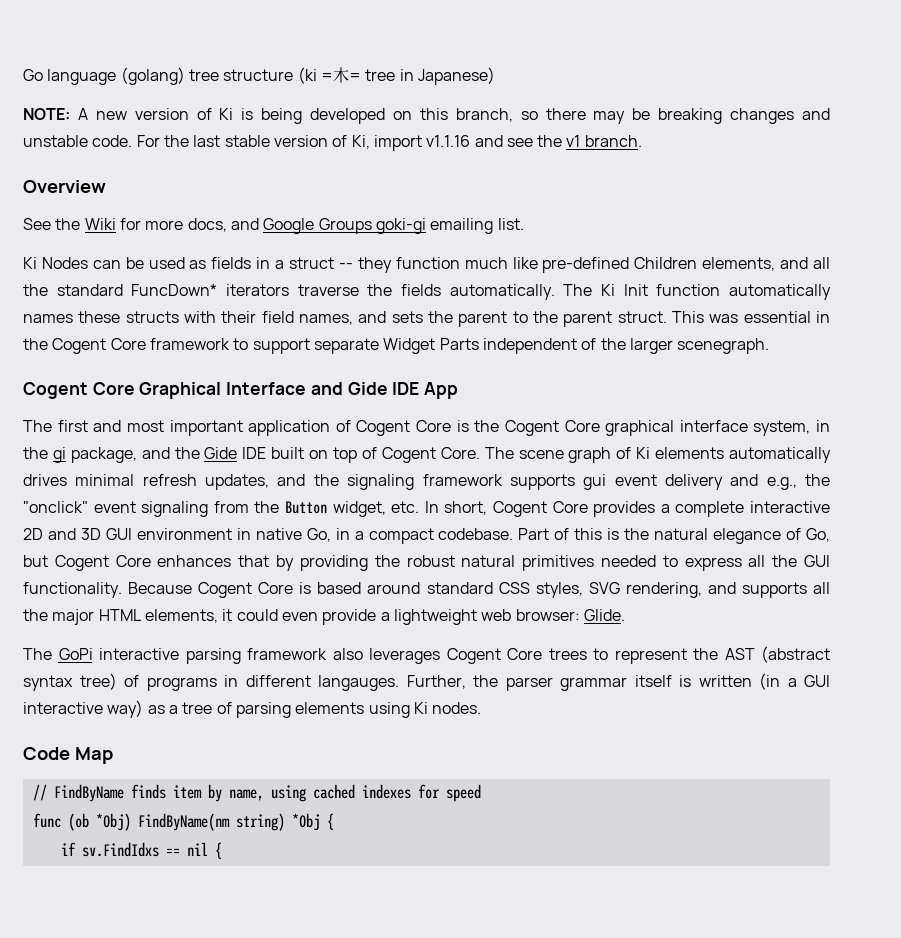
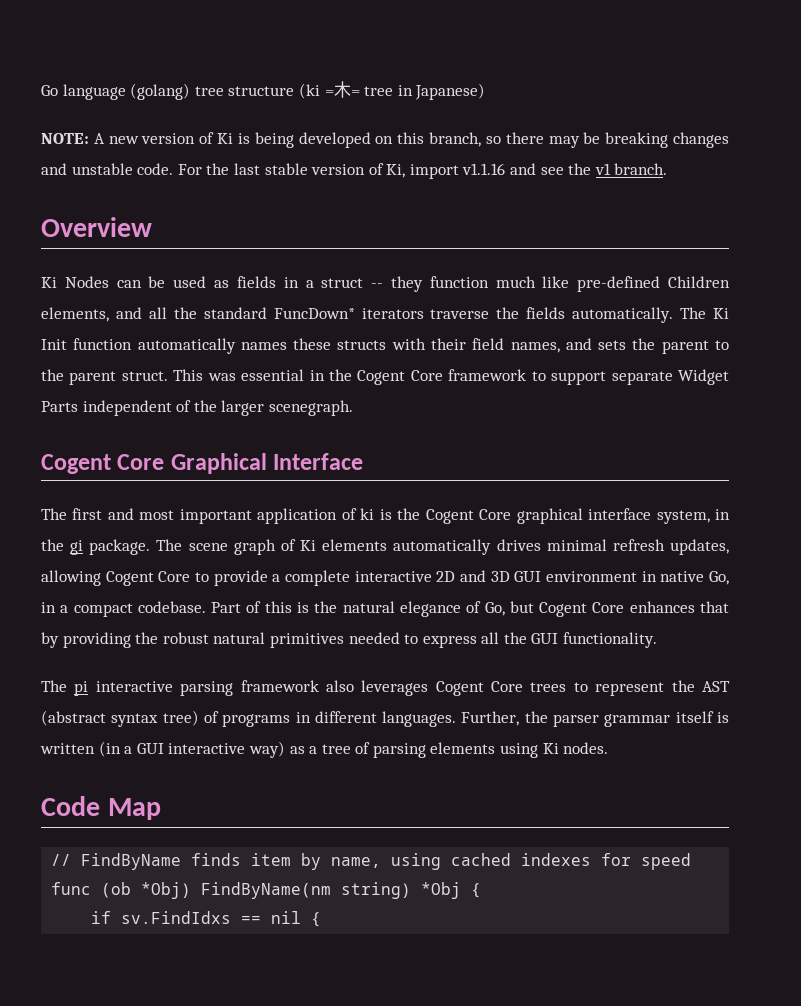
- See the Wiki for more docs, and Google Groups goki-gi emailing list.
- Cogent Core Graphical Interface and Gide IDE App
+ Cogent Core Graphical Interface
- The first and most important application of Cogent Core is the Cogent Core graphical interface system, in the gi package, and the Gide IDE built on top of Cogent Core.
+ The first and most important application of ki is the Cogent Core graphical interface system, in the gi package.
- The scene graph of Ki elements automatically drives minimal refresh updates, and the signaling framework supports gui event delivery and e.g., the "onclick" event signaling from the Button widget, etc. In short, Cogent Core provides a complete interactive 2D and 3D GUI environment in native Go, in a compact codebase.
+ The scene graph of Ki elements automatically drives minimal refresh updates, allowing Cogent Core to provide a complete interactive 2D and 3D GUI environment in native Go, in a compact codebase.
- Part of this is the natural elegance of Go, but Cogent Core enhances that by providing the robust natural primitives needed to express all the GUI functionality. Because Cogent Core is based around standard CSS styles, SVG rendering, and supports all the major HTML elements, it could even provide a lightweight web browser: Glide.
- The GoPi interactive parsing framework also leverages Cogent Core trees to represent the AST (abstract syntax tree) of programs in different langauges.
+ Part of this is the natural elegance of Go, but Cogent Core enhances that by providing the robust natural primitives needed to express all the GUI functionality.
+ The pi interactive parsing framework also leverages Cogent Core trees to represent the AST (abstract syntax tree) of programs in different languages.

